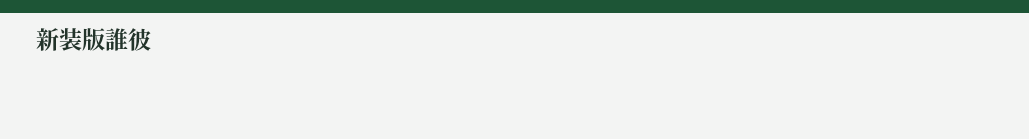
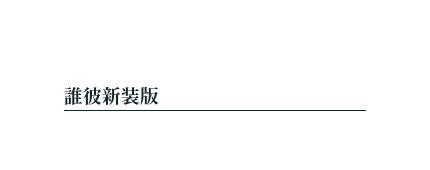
- 新装版誰彼
+ 誰彼新装版

